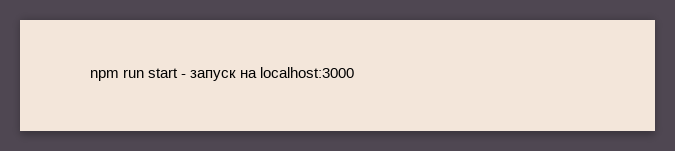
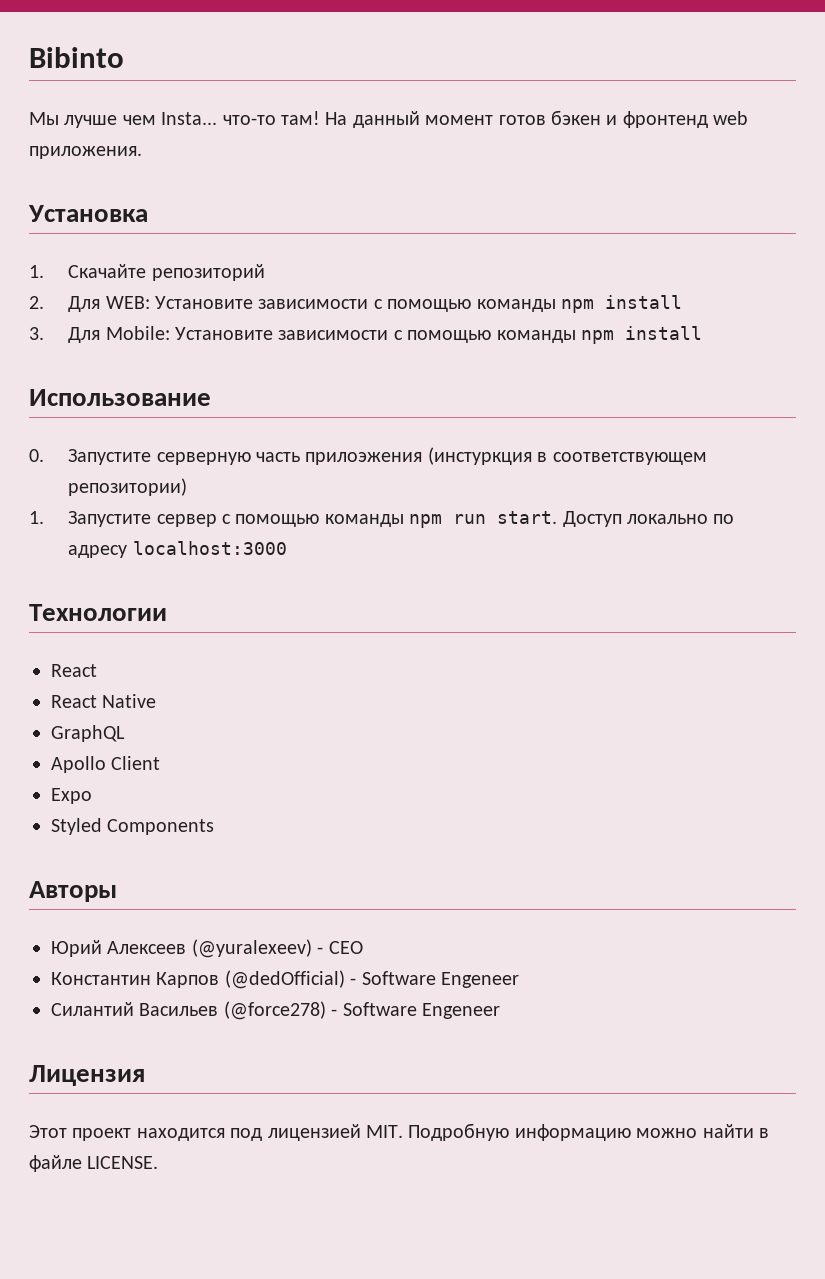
- npm run start - запуск на localhost:3000
+ Bibinto
+ Мы лучше чем Insta... что-то там! На данный момент готов бэкен и фронтенд web приложения.
+ Установка
+ 1. Скачайте репозиторий
+ 2. Для WEB: Установите зависимости с помощью команды npm install
+ 3. Для Mobile: Установите зависимости с помощью команды npm install
+ Использование
+ 0. Запустите серверную часть прилоэжения (инстуркция в соответствующем репозитории)
+ 1. Запустите сервер с помощью команды npm run start. Доступ локально по адресу localhost:3000
+ Технологии
+ React
+ React Native
+ GraphQL
+ Apollo Client
+ Expo
+ Styled Components
+ Авторы
+ Юрий Алексеев (@yuralexeev) - CEO
+ Константин Карпов (@dedOfficial) - Software Engeneer
+ Силантий Васильев (@force278) - Software Engeneer
+ Лицензия
+ Этот проект находится под лицензией MIT. Подробную информацию можно найти в файле LICENSE.

